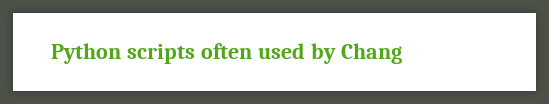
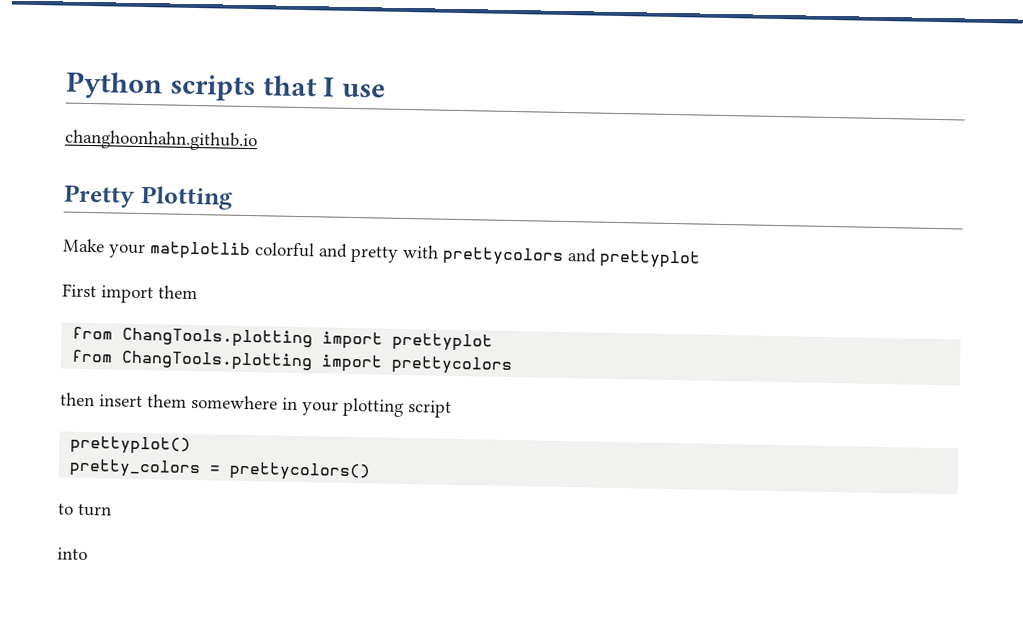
- Python scripts often used by Chang
+ Python scripts that I use
+ changhoonhahn.github.io
+ Pretty Plotting
+ Make your matplotlib colorful and pretty with prettycolors and prettyplot
+ First import them
+ from ChangTools.plotting import prettyplot
+ from ChangTools.plotting import prettycolors
+ then insert them somewhere in your plotting script
+ prettyplot()
+ pretty_colors = prettycolors()
+ to turn
+ into

